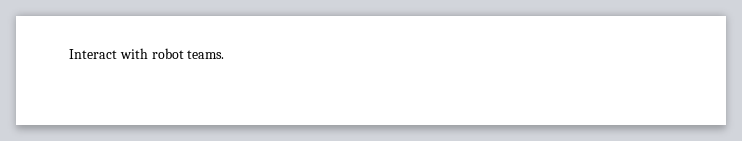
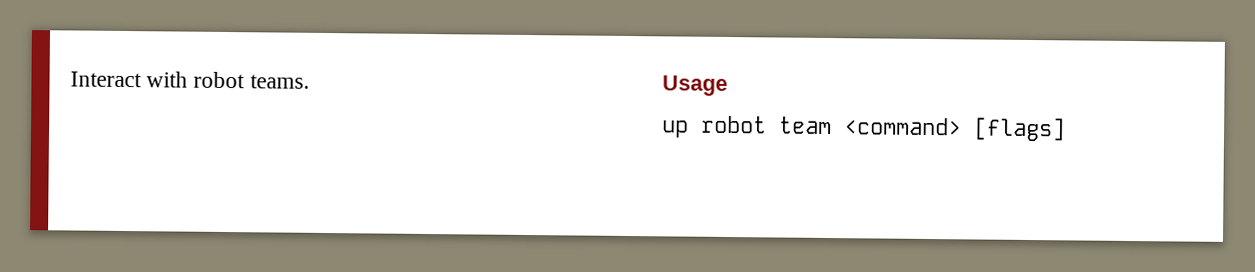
+ Usage
+ up robot team <command> [flags]

